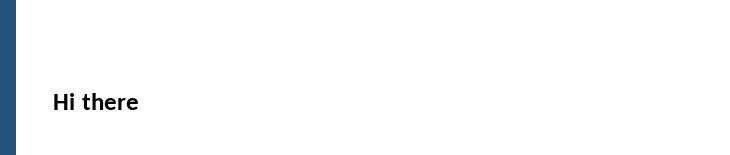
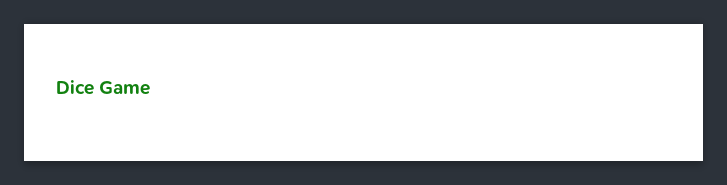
- Hi there
+ Dice Game

